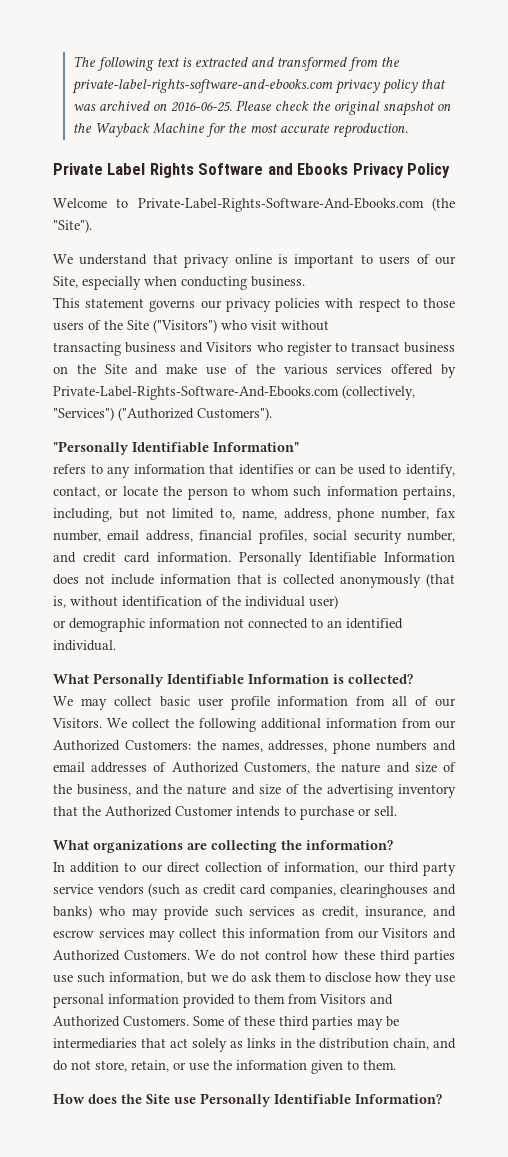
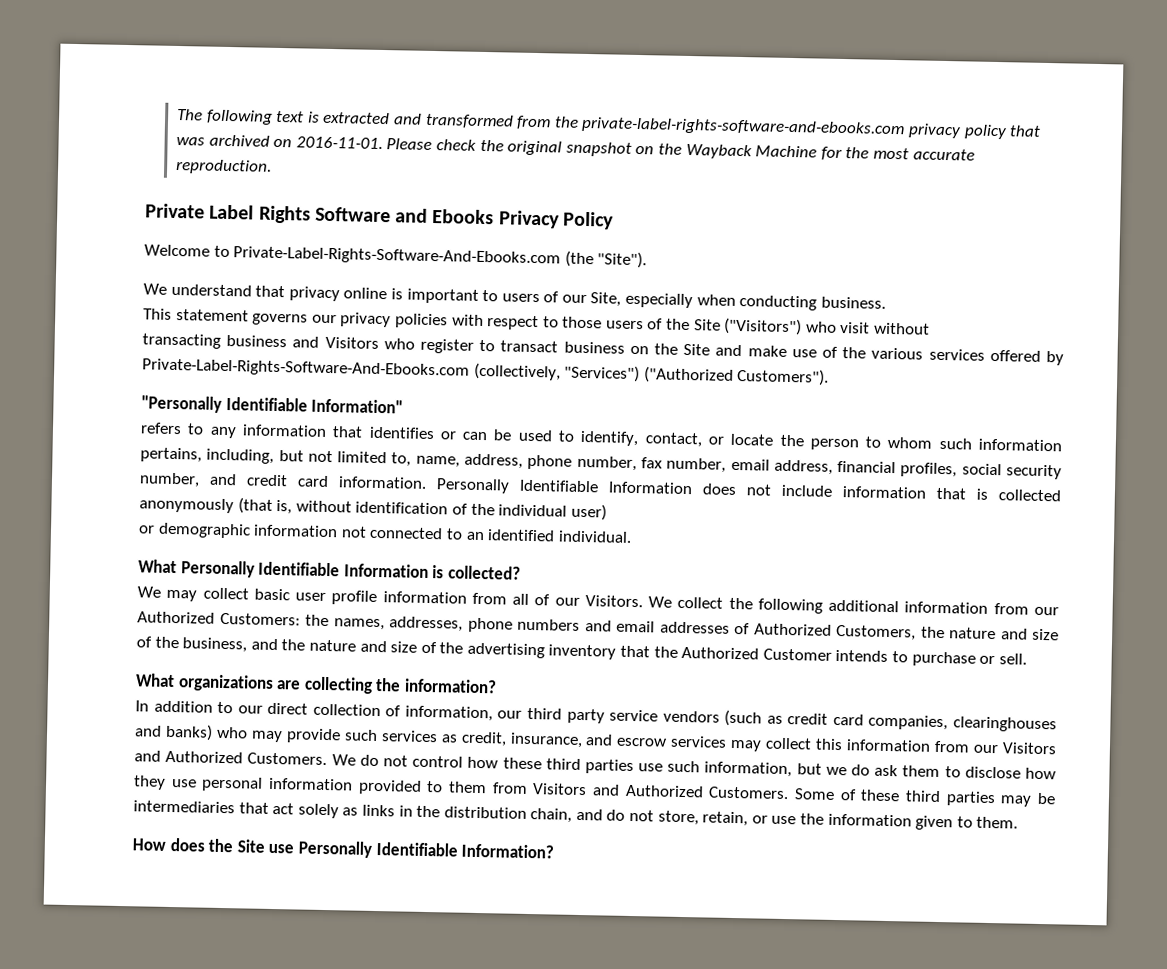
- The following text is extracted and transformed from the private-label-rights-software-and-ebooks.com privacy policy that was archived on 2016-06-25.
+ The following text is extracted and transformed from the private-label-rights-software-and-ebooks.com privacy policy that was archived on 2016-11-01.

